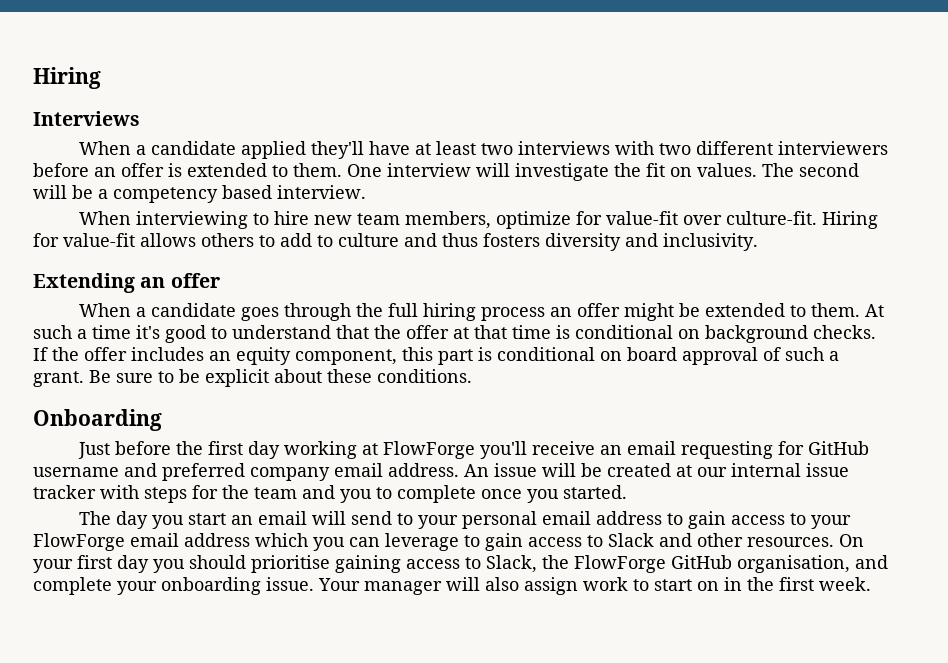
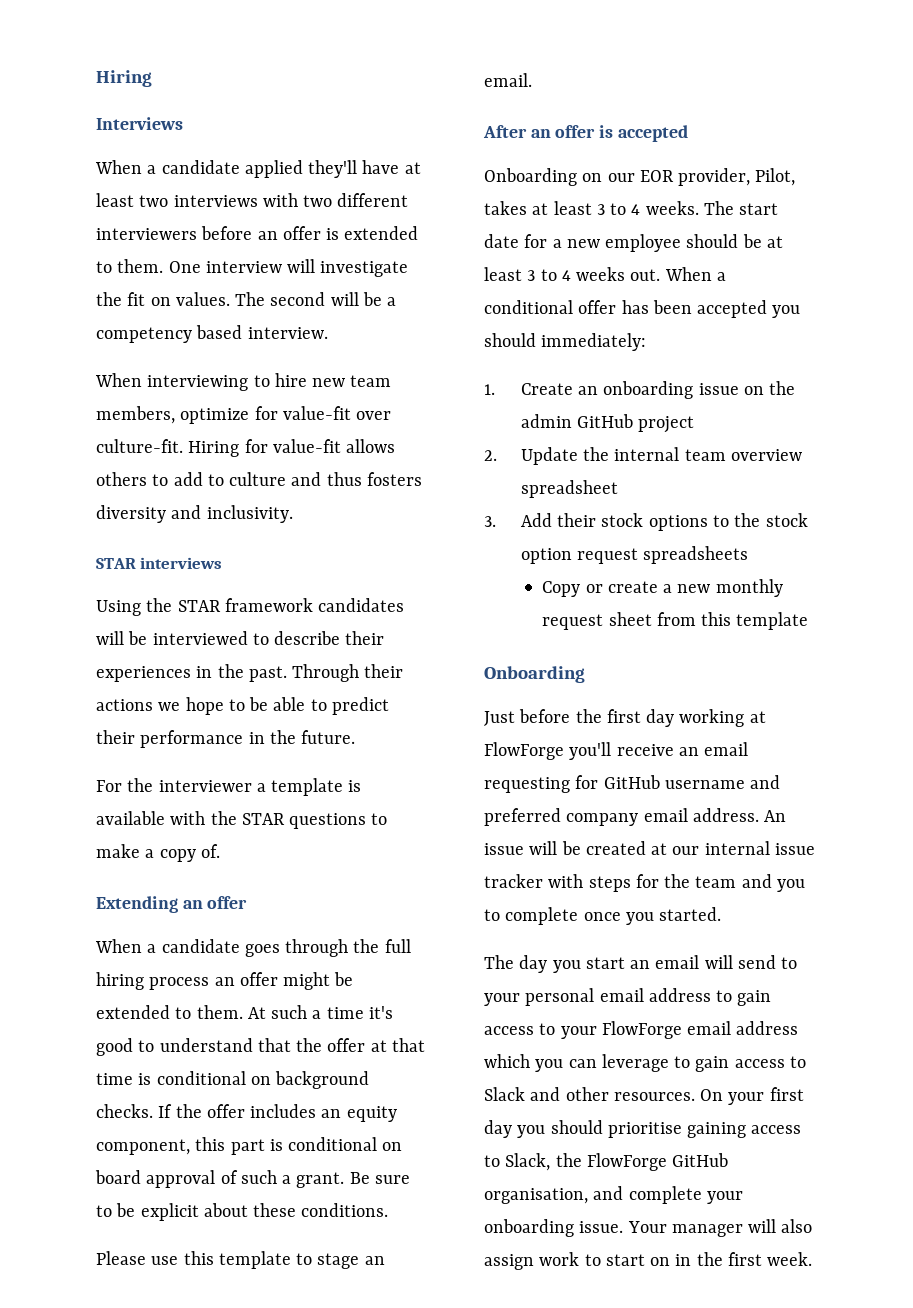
+ STAR interviews
+ Using the STAR framework candidates will be interviewed to describe their experiences in the past. Through their actions we hope to be able to predict their performance in the future.
+ For the interviewer a template is available with the STAR questions to make a copy of.
+ Please use this template to stage an email.
+ After an offer is accepted
+ Onboarding on our EOR provider, Pilot, takes at least 3 to 4 weeks. The start date for a new employee should be at least 3 to 4 weeks out. When a conditional offer has been accepted you should immediately:
+ 1. Create an onboarding issue on the admin GitHub project
+ 2. Update the internal team overview spreadsheet
+ 3. Add their stock options to the stock option request spreadsheets
+ Copy or create a new monthly request sheet from this template

